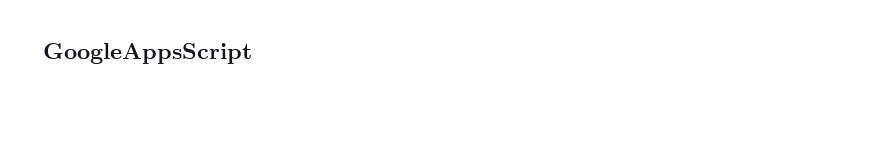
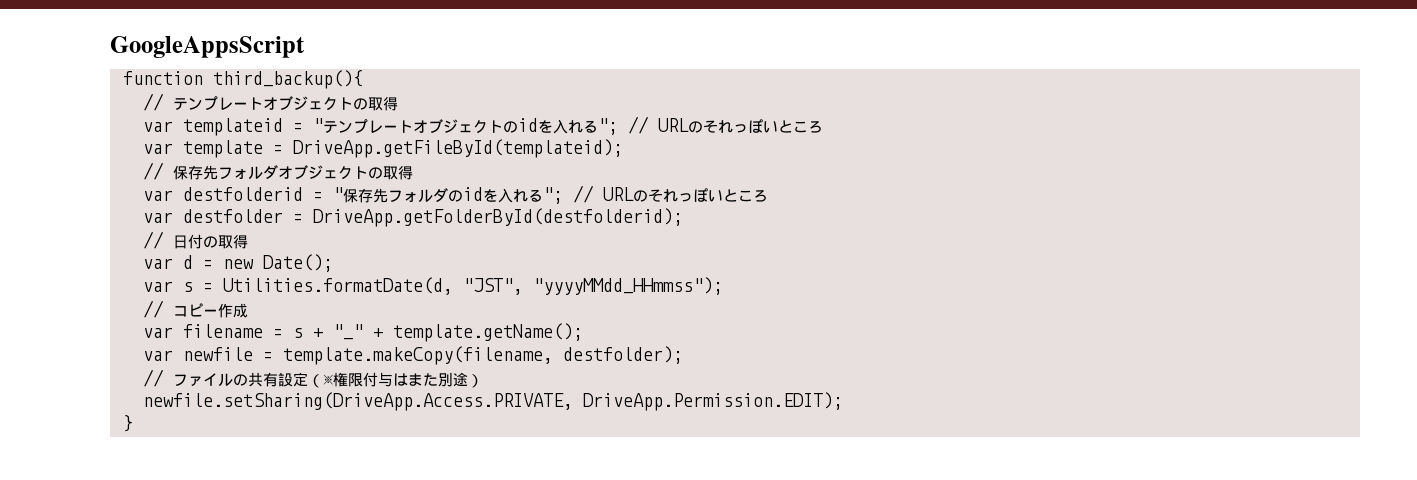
+ function third_backup(){
+ // テンプレートオブジェクトの取得
+ var templateid = "テンプレートオブジェクトのidを入れる"; // URLのそれっぽいところ
+ var template = DriveApp.getFileById(templateid);
+ // 保存先フォルダオブジェクトの取得
+ var destfolderid = "保存先フォルダのidを入れる"; // URLのそれっぽいところ
+ var destfolder = DriveApp.getFolderById(destfolderid);
+ // 日付の取得
+ var d = new Date();
+ var s = Utilities.formatDate(d, "JST", "yyyyMMdd_HHmmss");
+ // コピー作成
+ var filename = s + "_" + template.getName();
+ var newfile = template.makeCopy(filename, destfolder);
+ // ファイルの共有設定（※権限付与はまた別途）
+ newfile.setSharing(DriveApp.Access.PRIVATE, DriveApp.Permission.EDIT);
+ }

